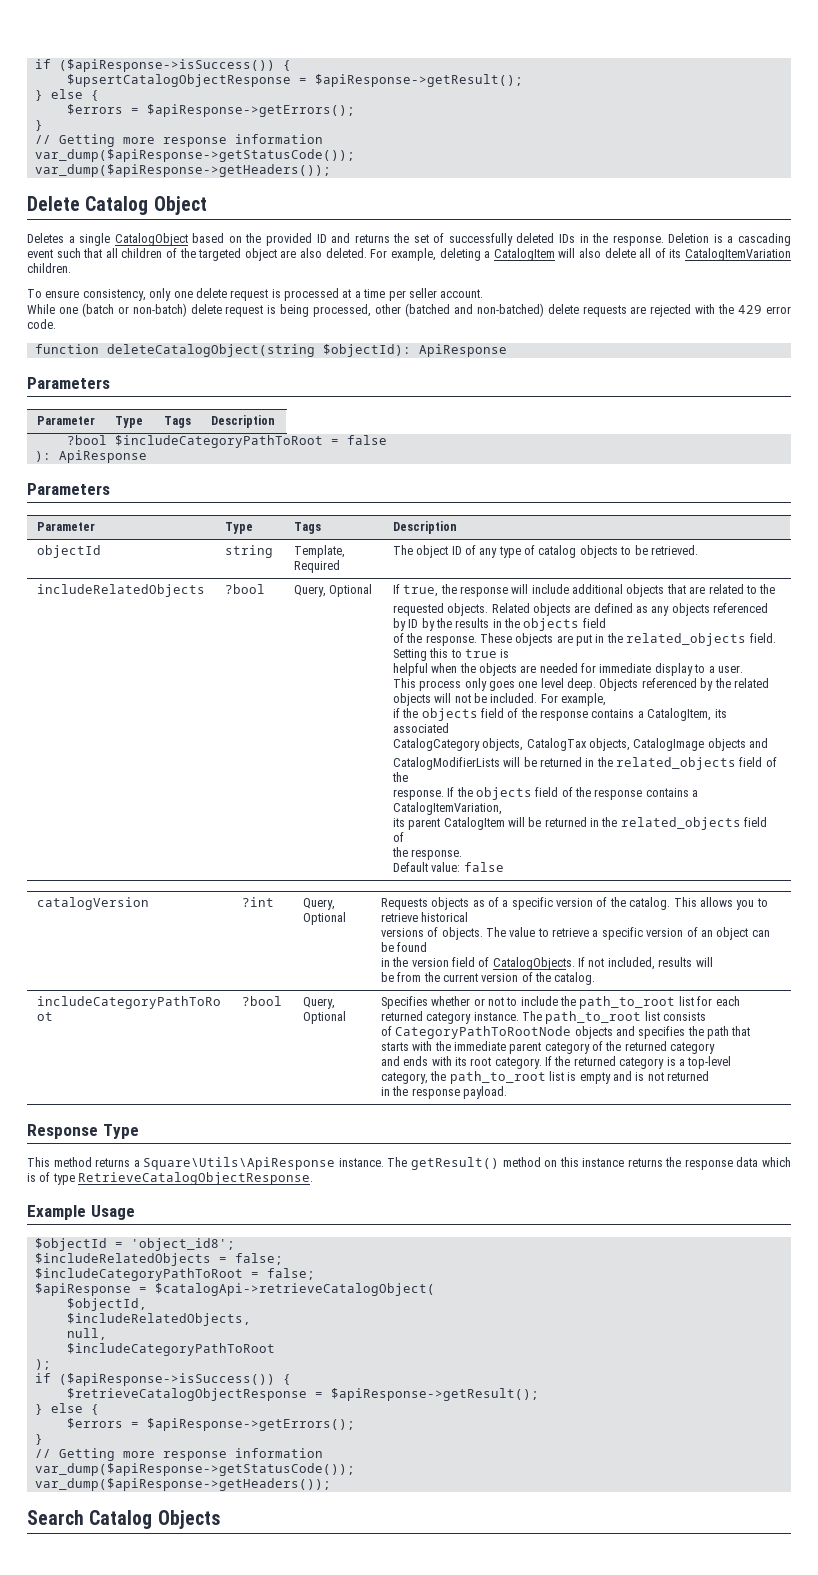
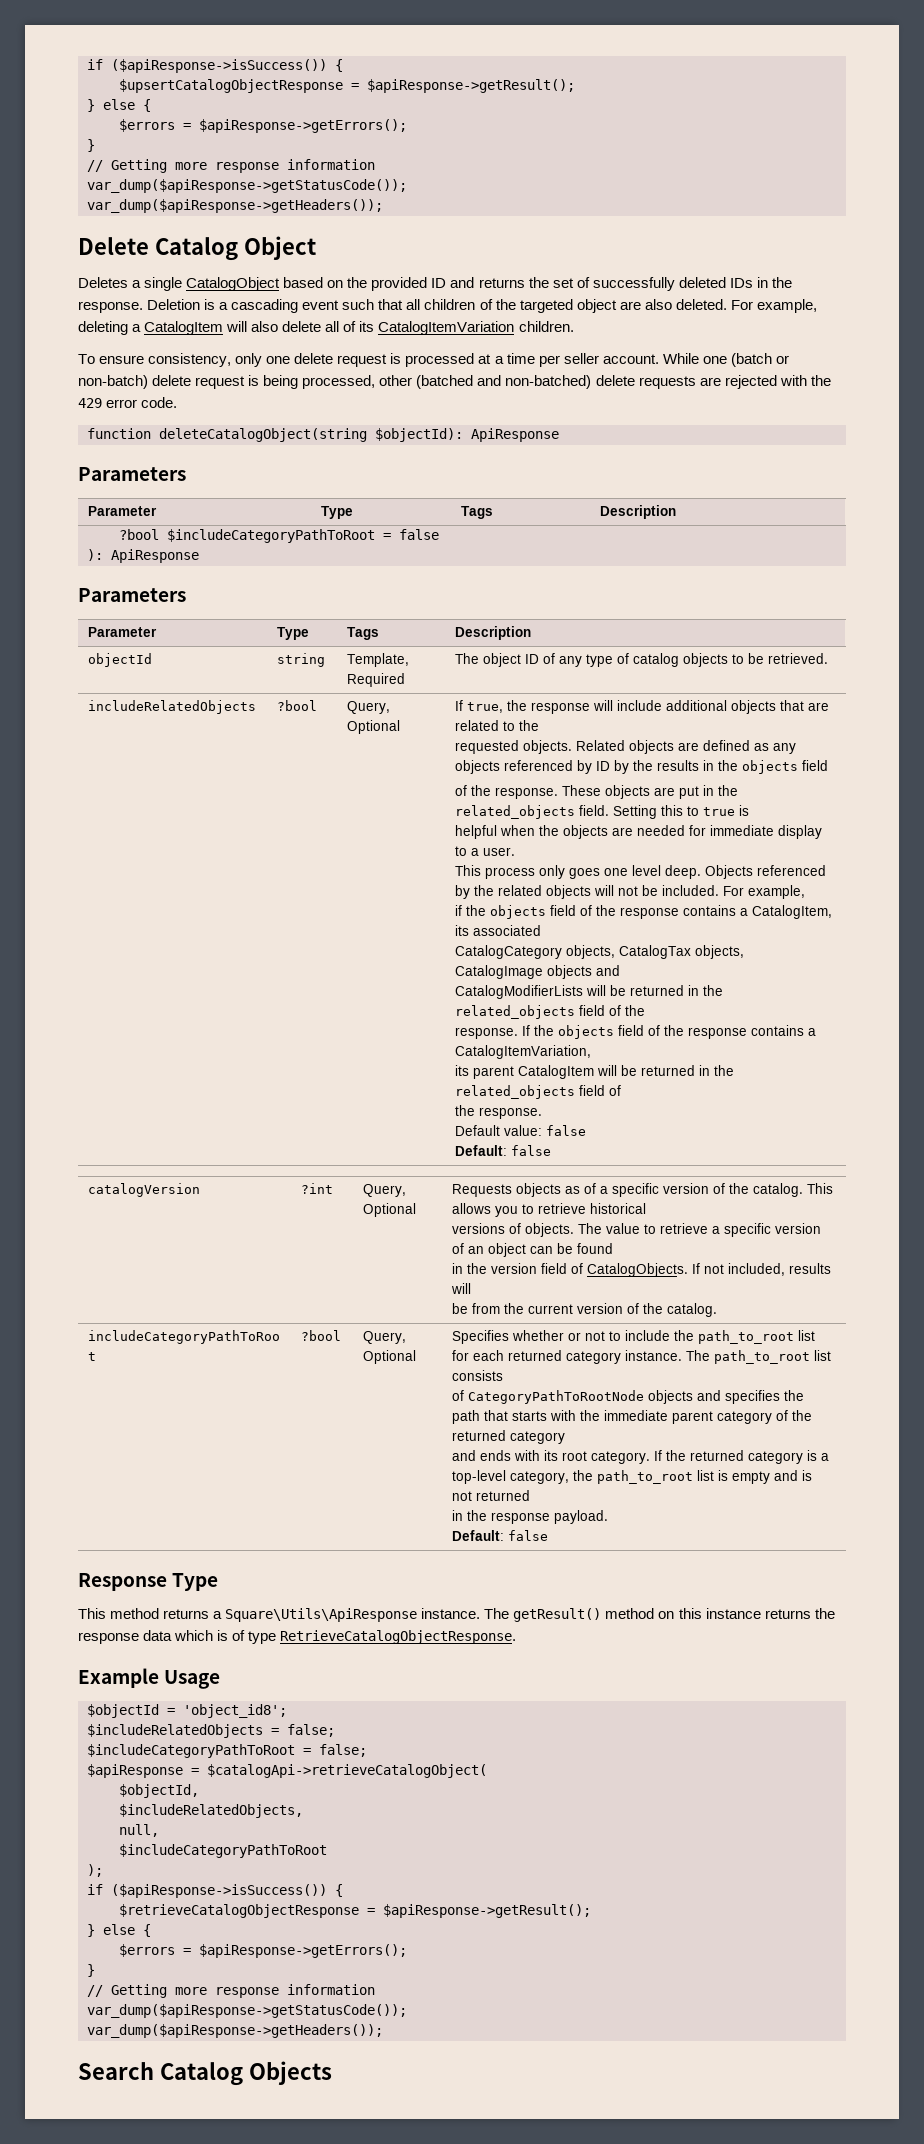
- To ensure consistency, only one delete request is processed at a time per seller account.
- While one (batch or non-batch) delete request is being processed, other (batched and non-batched) delete requests are rejected with the 429 error code.
+ To ensure consistency, only one delete request is processed at a time per seller account. While one (batch or non-batch) delete request is being processed, other (batched and non-batched) delete requests are rejected with the 429 error code.
  Default value: false
+ Default: false
  in the response payload.
+ Default: false

